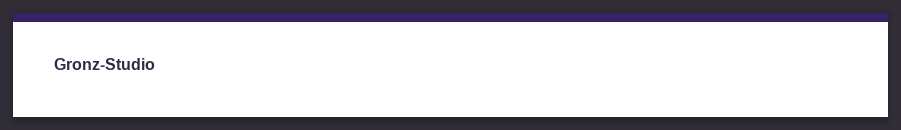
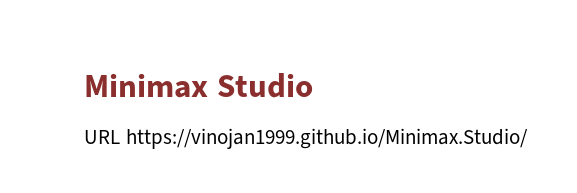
- Gronz-Studio
+ Minimax Studio
+ URL https://vinojan1999.github.io/Minimax.Studio/

